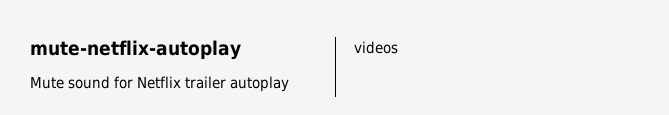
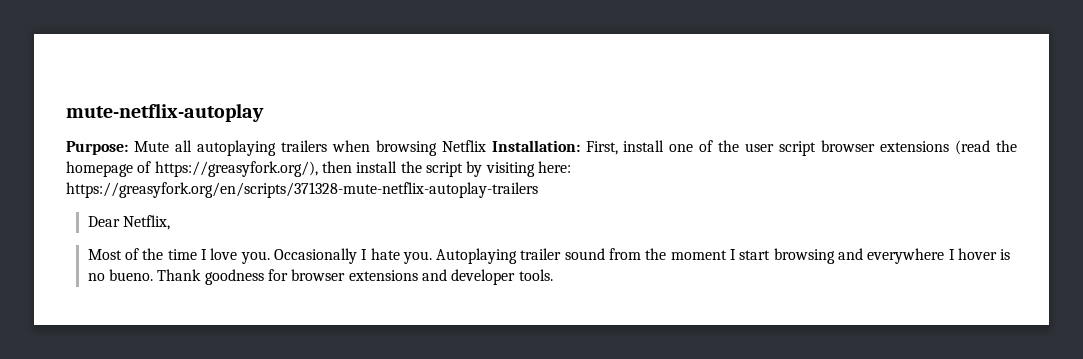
- Mute sound for Netflix trailer autoplay videos
+ Purpose: Mute all autoplaying trailers when browsing Netflix Installation: First, install one of the user script browser extensions (read the homepage of https://greasyfork.org/), then install the script by visiting here: https://greasyfork.org/en/scripts/371328-mute-netflix-autoplay-trailers
+ Dear Netflix,
+ Most of the time I love you. Occasionally I hate you. Autoplaying trailer sound from the moment I start browsing and everywhere I hover is no bueno. Thank goodness for browser extensions and developer tools.

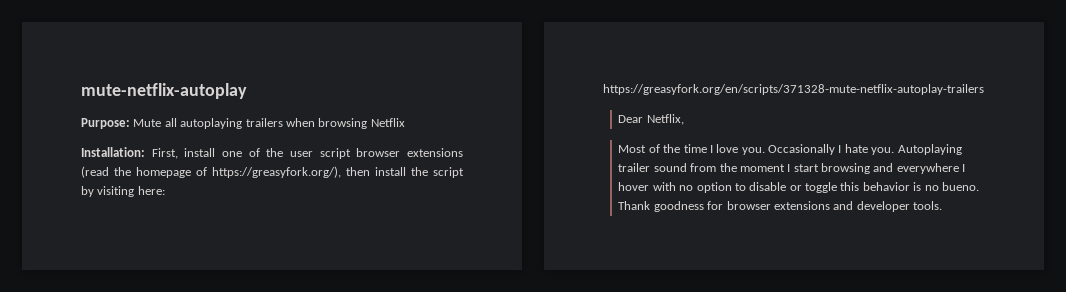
- Purpose: Mute all autoplaying trailers when browsing Netflix Installation: First, install one of the user script browser extensions (read the homepage of https://greasyfork.org/), then install the script by visiting here: https://greasyfork.org/en/scripts/371328-mute-netflix-autoplay-trailers
+ Purpose: Mute all autoplaying trailers when browsing Netflix
+ Installation: First, install one of the user script browser extensions (read the homepage of https://greasyfork.org/), then install the script by visiting here: https://greasyfork.org/en/scripts/371328-mute-netflix-autoplay-trailers
- Autoplaying trailer sound from the moment I start browsing and everywhere I hover is no bueno.
+ Autoplaying trailer sound from the moment I start browsing and everywhere I hover with no option to disable or toggle this behavior is no bueno.

